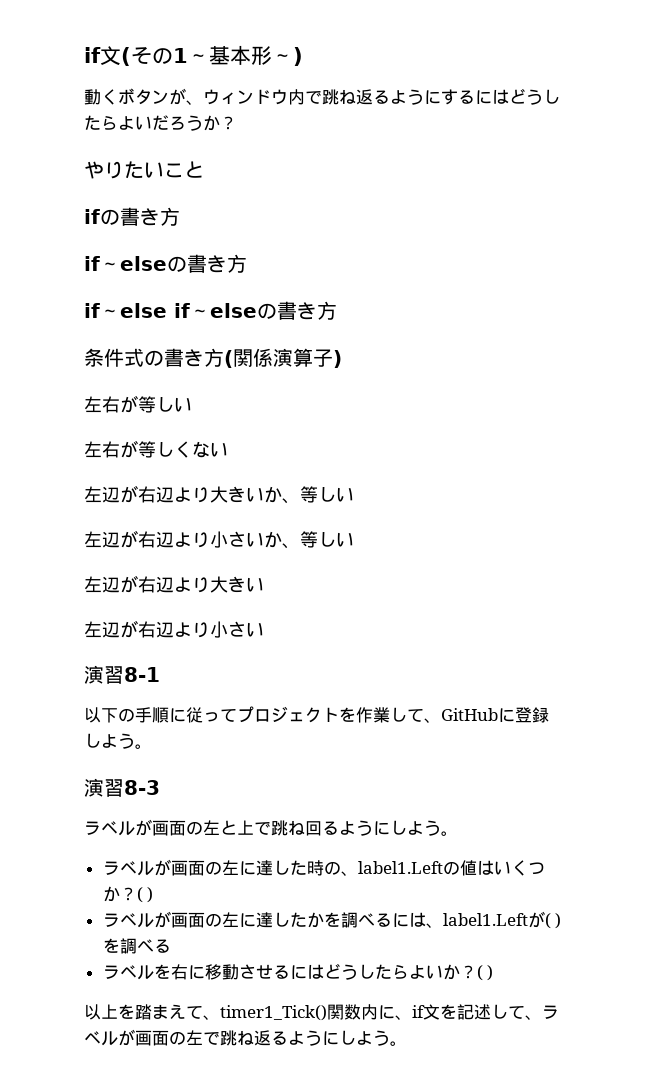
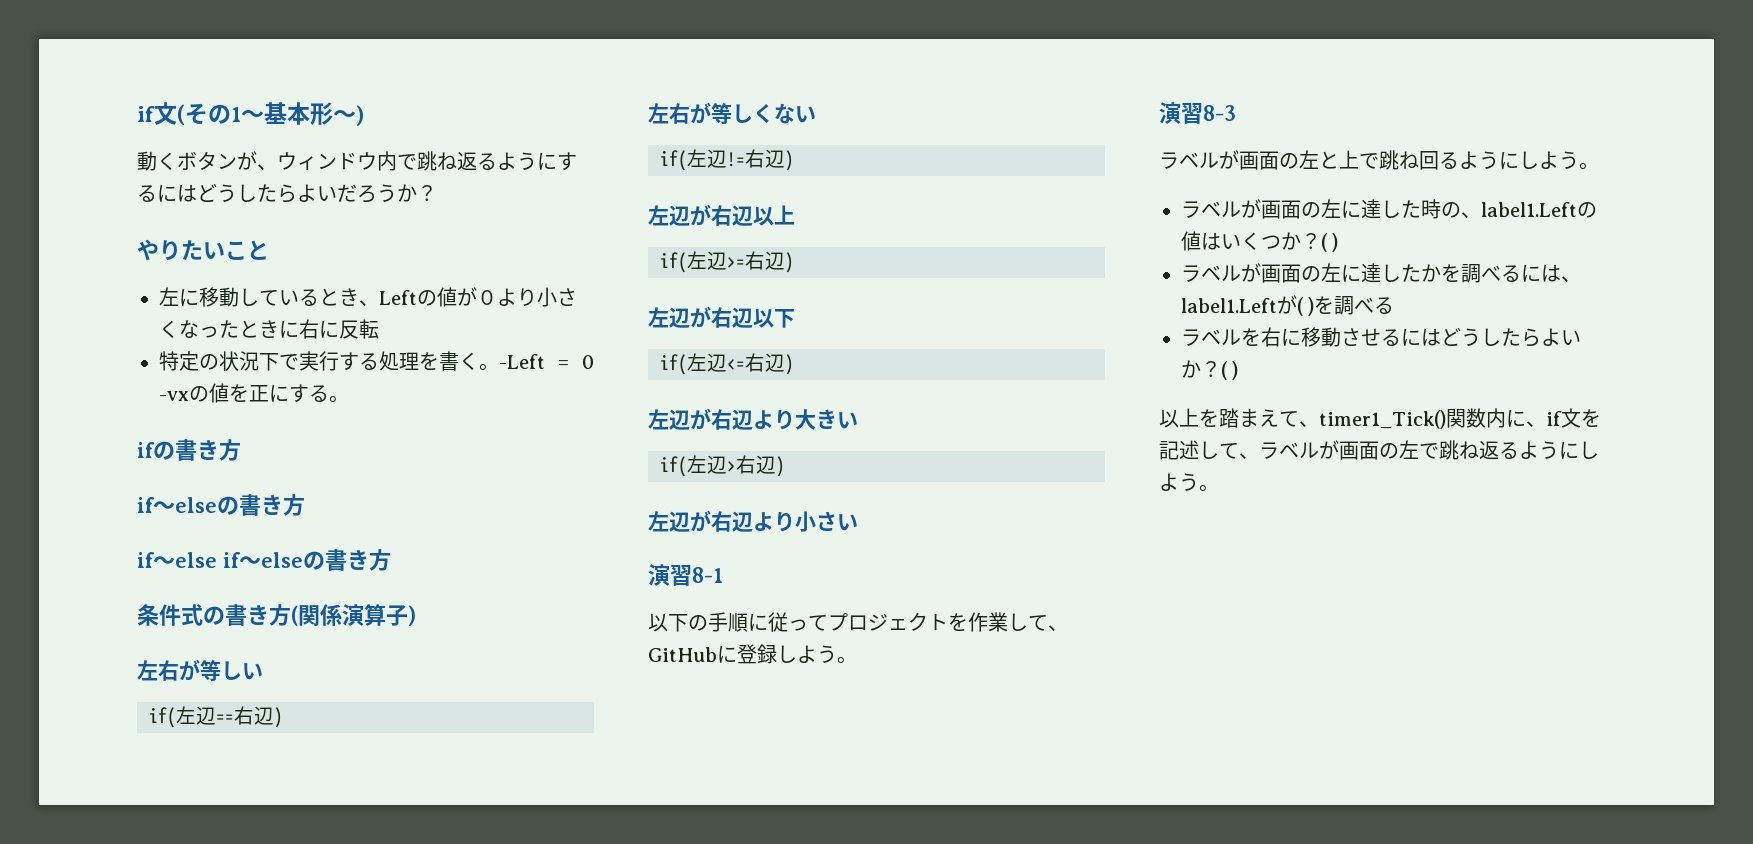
+ 左に移動しているとき、Leftの値が０より小さくなったときに右に反転
+ 特定の状況下で実行する処理を書く。-Left = 0 -vxの値を正にする。
+ if(左辺==右辺)
- 左辺が右辺より大きいか、等しい
- 左辺が右辺より小さいか、等しい
+ if(左辺!=右辺)
+ 左辺が右辺以上
+ if(左辺>=右辺)
+ 左辺が右辺以下
+ if(左辺<=右辺)
  左辺が右辺より大きい
+ if(左辺>右辺)

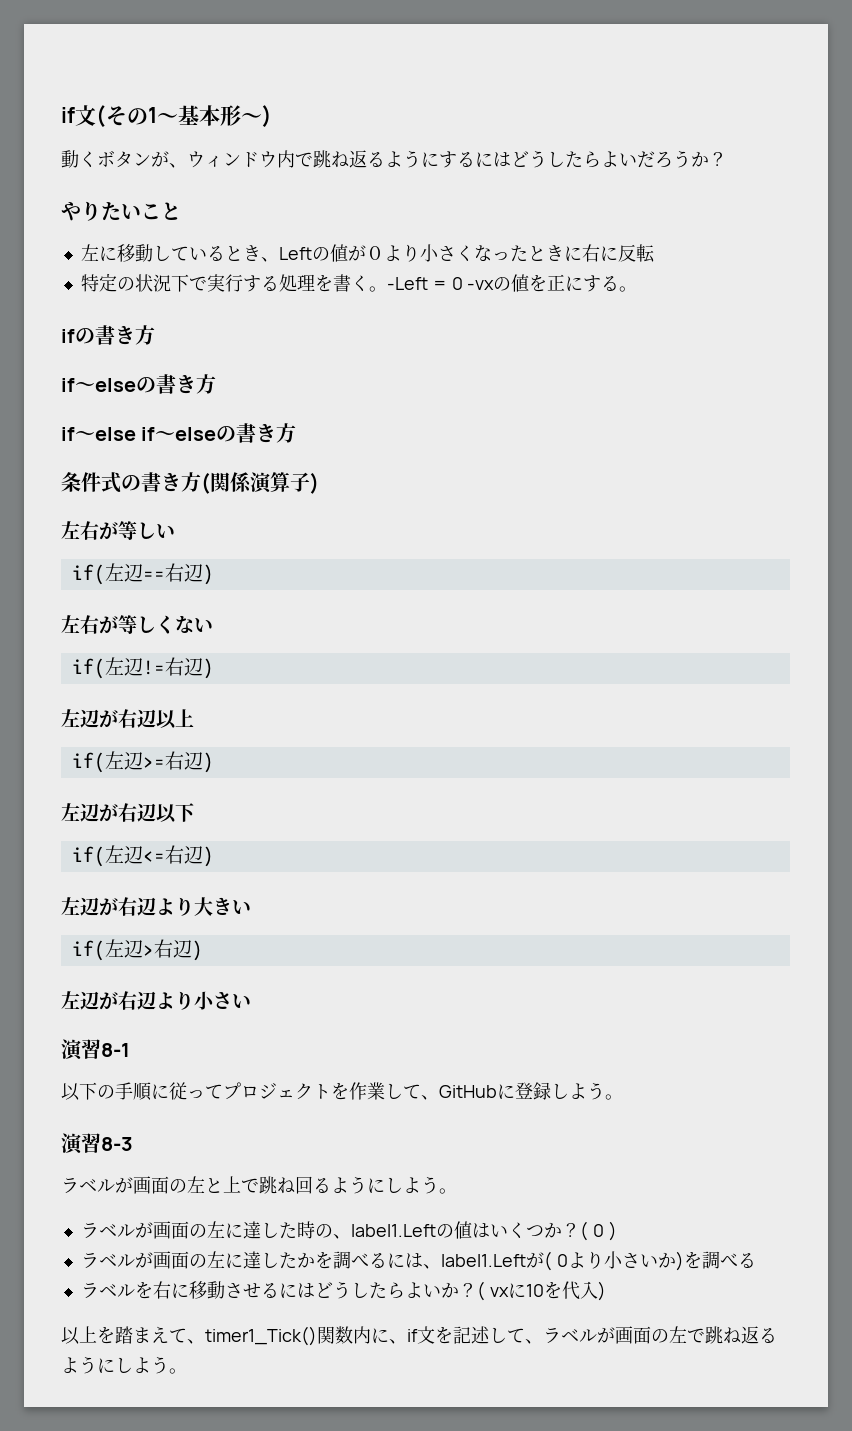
- ラベルが画面の左に達した時の、label1.Leftの値はいくつか？( )
+ ラベルが画面の左に達した時の、label1.Leftの値はいくつか？( 0 )
- ラベルが画面の左に達したかを調べるには、label1.Leftが( )を調べる
+ ラベルが画面の左に達したかを調べるには、label1.Leftが( 0より小さいか)を調べる
- ラベルを右に移動させるにはどうしたらよいか？( )
+ ラベルを右に移動させるにはどうしたらよいか？( vxに10を代入)

